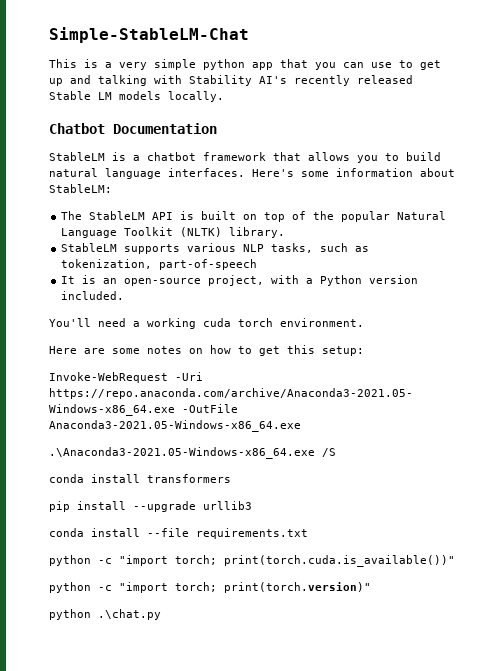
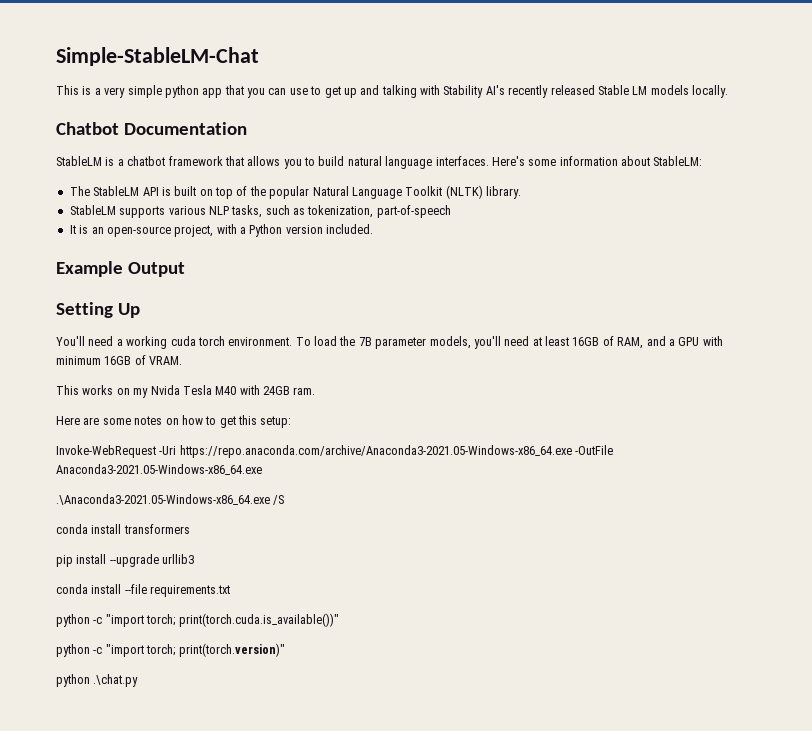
+ Example Output
+ Setting Up
+ To load the 7B parameter models, you'll need at least 16GB of RAM, and a GPU with minimum 16GB of VRAM.
+ This works on my Nvida Tesla M40 with 24GB ram.

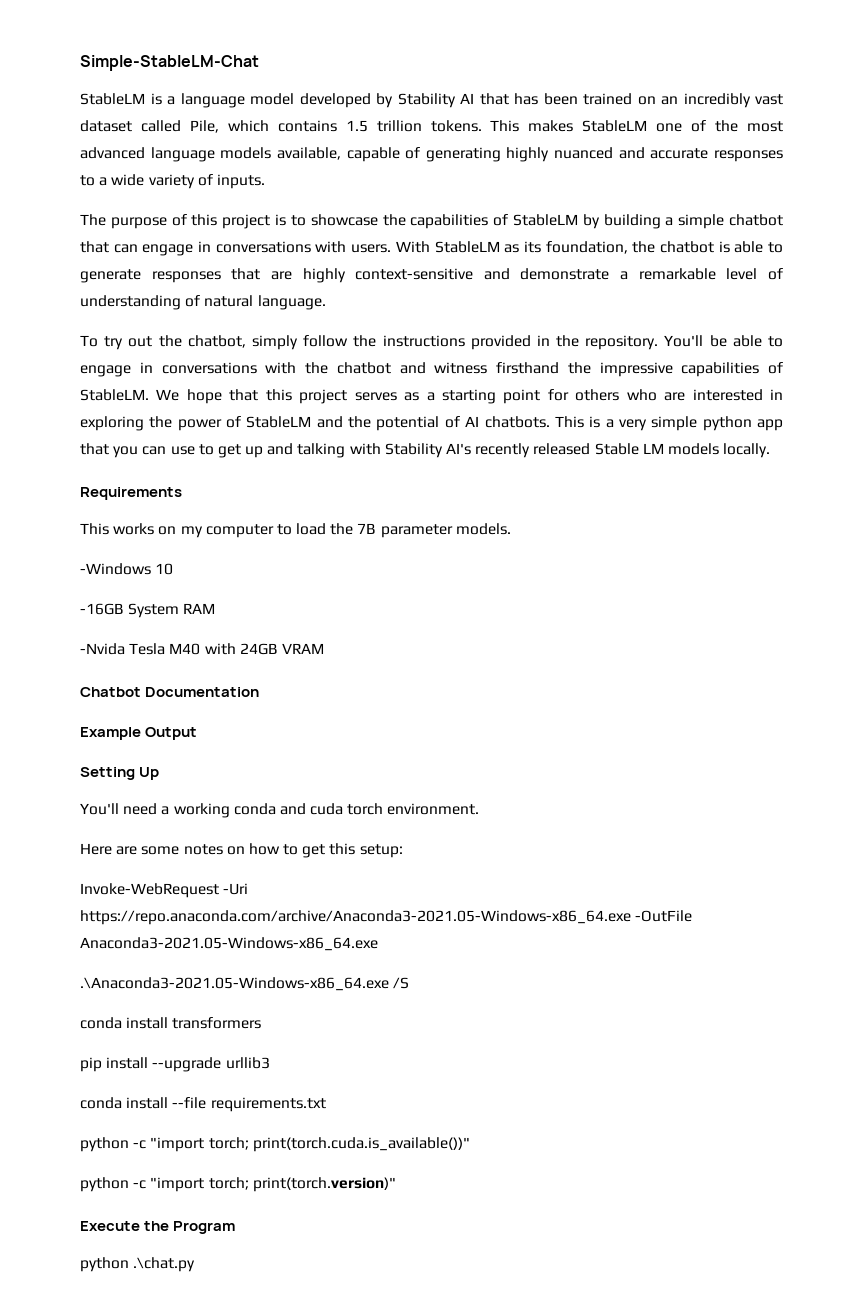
+ StableLM is a language model developed by Stability AI that has been trained on an incredibly vast dataset called Pile, which contains 1.5 trillion tokens. This makes StableLM one of the most advanced language models available, capable of generating highly nuanced and accurate responses to a wide variety of inputs.
+ The purpose of this project is to showcase the capabilities of StableLM by building a simple chatbot that can engage in conversations with users. With StableLM as its foundation, the chatbot is able to generate responses that are highly context-sensitive and demonstrate a remarkable level of understanding of natural language.
+ To try out the chatbot, simply follow the instructions provided in the repository. You'll be able to engage in conversations with the chatbot and witness firsthand the impressive capabilities of StableLM. We hope that this project serves as a starting point for others who are interested in exploring the power of StableLM and the potential of AI chatbots.
+ Requirements
+ This works on my computer to load the 7B parameter models.
+ -Windows 10
+ -16GB System RAM
+ -Nvida Tesla M40 with 24GB VRAM
  Chatbot Documentation
- StableLM is a chatbot framework that allows you to build natural language interfaces. Here's some information about StableLM:
- The StableLM API is built on top of the popular Natural Language Toolkit (NLTK) library.
- StableLM supports various NLP tasks, such as tokenization, part-of-speech
- It is an open-source project, with a Python version included.
- You'll need a working cuda torch environment. To load the 7B parameter models, you'll need at least 16GB of RAM, and a GPU with minimum 16GB of VRAM.
- This works on my Nvida Tesla M40 with 24GB ram.
+ You'll need a working conda and cuda torch environment.
+ Execute the Program

